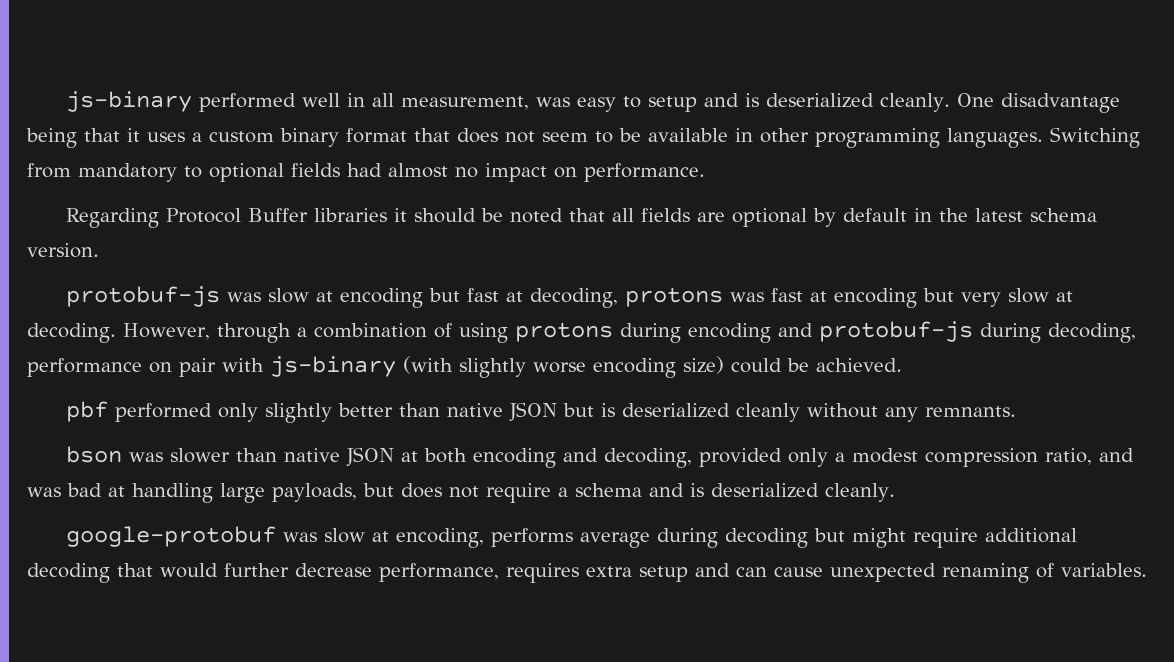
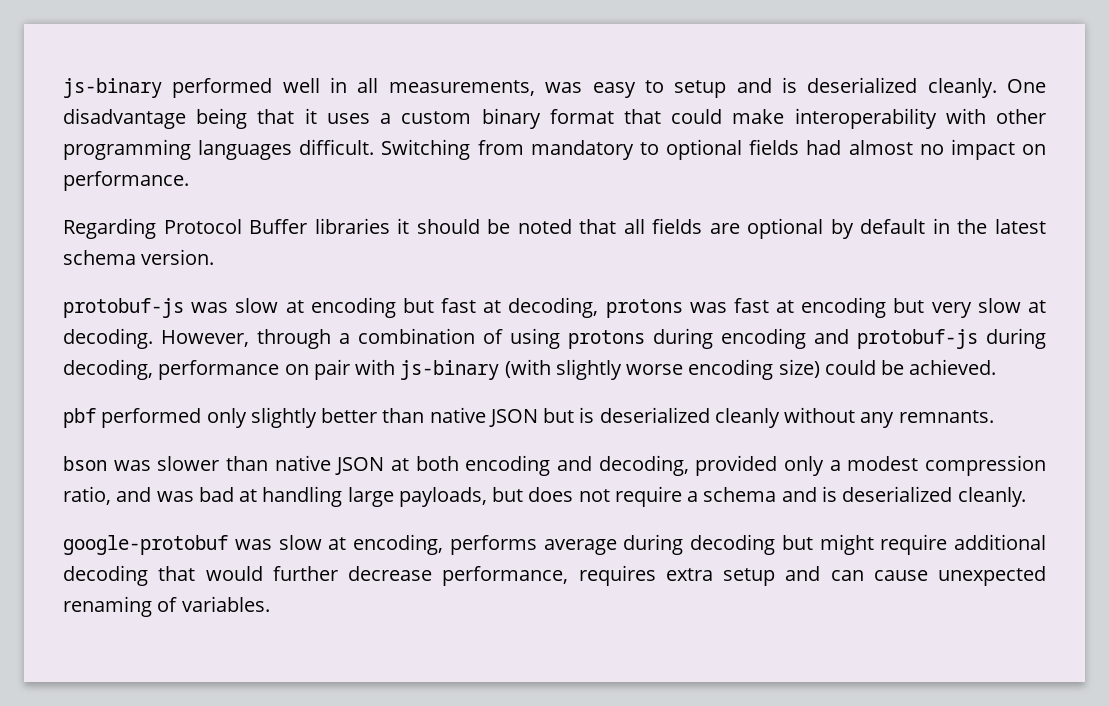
- js-binary performed well in all measurement, was easy to setup and is deserialized cleanly.
+ js-binary performed well in all measurements, was easy to setup and is deserialized cleanly.
- One disadvantage being that it uses a custom binary format that does not seem to be available in other programming languages.
+ One disadvantage being that it uses a custom binary format that could make interoperability with other programming languages difficult.

